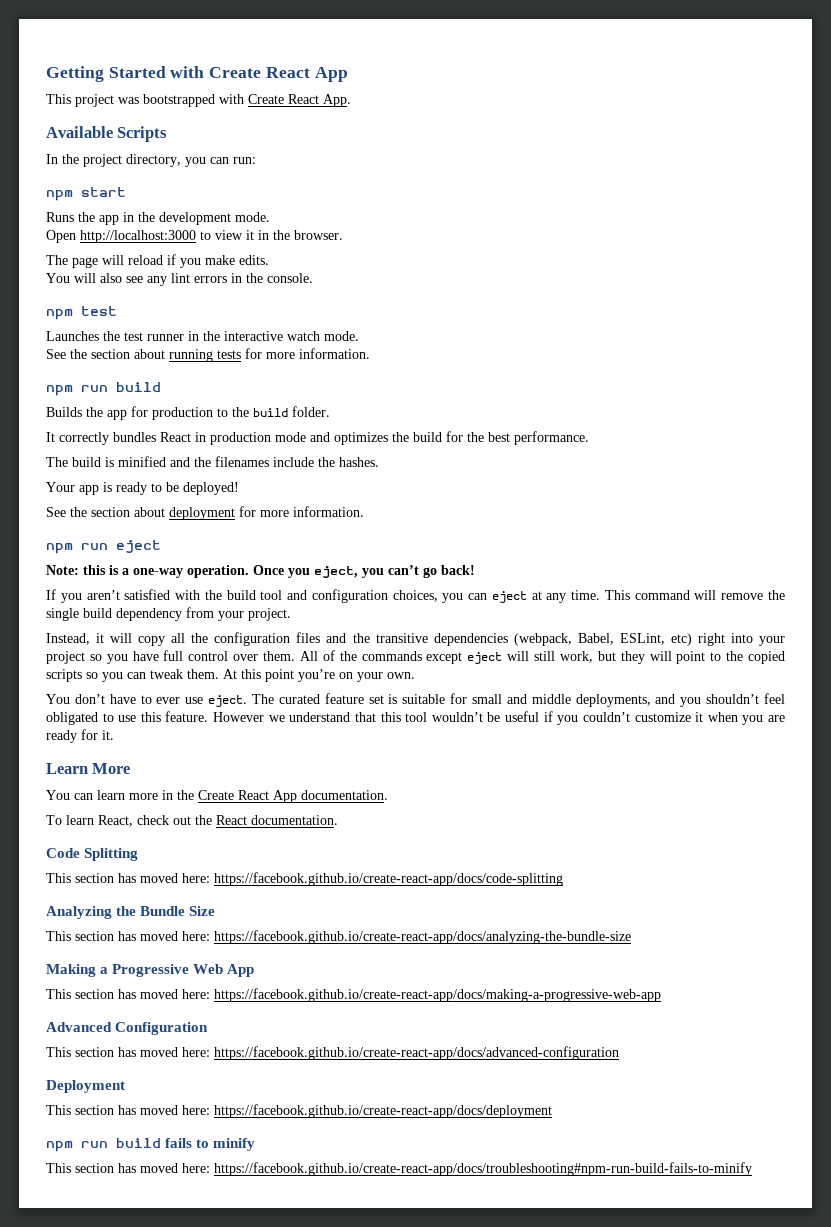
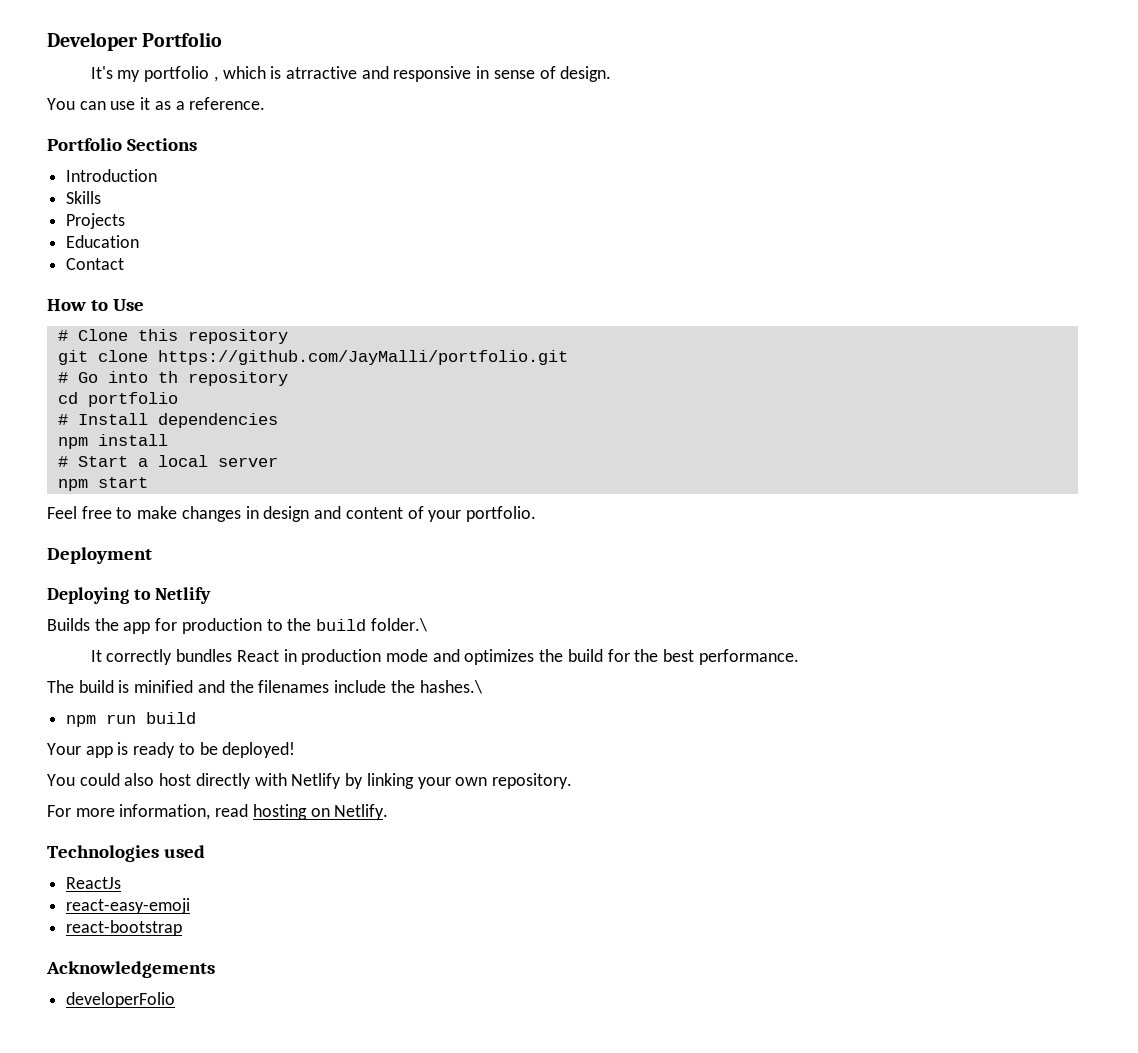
- Getting Started with Create React App
- This project was bootstrapped with Create React App.
- Available Scripts
- In the project directory, you can run:
+ Developer Portfolio
+ It's my portfolio , which is atrractive and responsive in sense of design.
+ You can use it as a reference.
+ Portfolio Sections
+ Introduction
+ Skills
+ Projects
+ Education
+ Contact
+ How to Use
+ # Clone this repository
+ git clone https://github.com/JayMalli/portfolio.git
+ # Go into th repository
+ cd portfolio
+ # Install dependencies
+ npm install
+ # Start a local server
  npm start
- Runs the app in the development mode.
- Open http://localhost:3000 to view it in the browser.
- The page will reload if you make edits.
- You will also see any lint errors in the console.
- npm test
- Launches the test runner in the interactive watch mode.
- See the section about running tests for more information.
- npm run build
+ Feel free to make changes in design and content of your portfolio.
+ Deployment
+ Deploying to Netlify
- Builds the app for production to the build folder.
+ Builds the app for production to the build folder.\
- The build is minified and the filenames include the hashes.
+ The build is minified and the filenames include the hashes.\
+ npm run build
- See the section about deployment for more information.
- npm run eject
- Note: this is a one-way operation. Once you eject, you can’t go back!
- If you aren’t satisfied with the build tool and configuration choices, you can eject at any time. This command will remove the single build dependency from your project.
- Instead, it will copy all the configuration files and the transitive dependencies (webpack, Babel, ESLint, etc) right into your project so you have full control over them. All of the commands except eject will still work, but they will point to the copied scripts so you can tweak them. At this point you’re on your own.
- You don’t have to ever use eject. The curated feature set is suitable for small and middle deployments, and you shouldn’t feel obligated to use this feature. However we understand that this tool wouldn’t be useful if you couldn’t customize it when you are ready for it.
- Learn More
- You can learn more in the Create React App documentation.
- To learn React, check out the React documentation.
- Code Splitting
- This section has moved here: https://facebook.github.io/create-react-app/docs/code-splitting
- Analyzing the Bundle Size
- This section has moved here: https://facebook.github.io/create-react-app/docs/analyzing-the-bundle-size
- Making a Progressive Web App
- This section has moved here: https://facebook.github.io/create-react-app/docs/making-a-progressive-web-app
- Advanced Configuration
- This section has moved here: https://facebook.github.io/create-react-app/docs/advanced-configuration
- Deployment
- This section has moved here: https://facebook.github.io/create-react-app/docs/deployment
- npm run build fails to minify
- This section has moved here: https://facebook.github.io/create-react-app/docs/troubleshooting#npm-run-build-fails-to-minify
+ You could also host directly with Netlify by linking your own repository.
+ For more information, read hosting on Netlify.
+ Technologies used
+ ReactJs
+ react-easy-emoji
+ react-bootstrap
+ Acknowledgements
+ developerFolio

